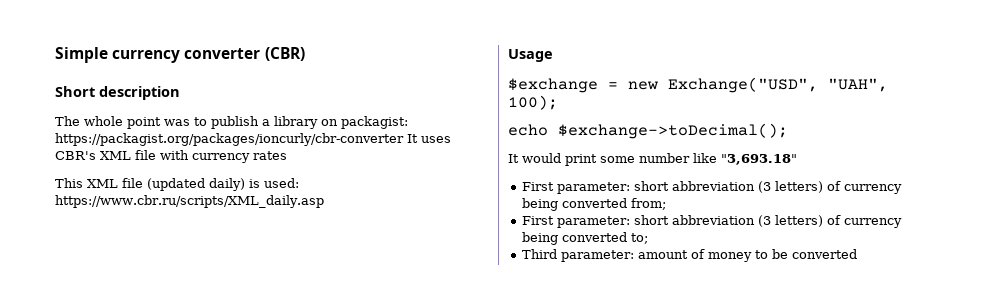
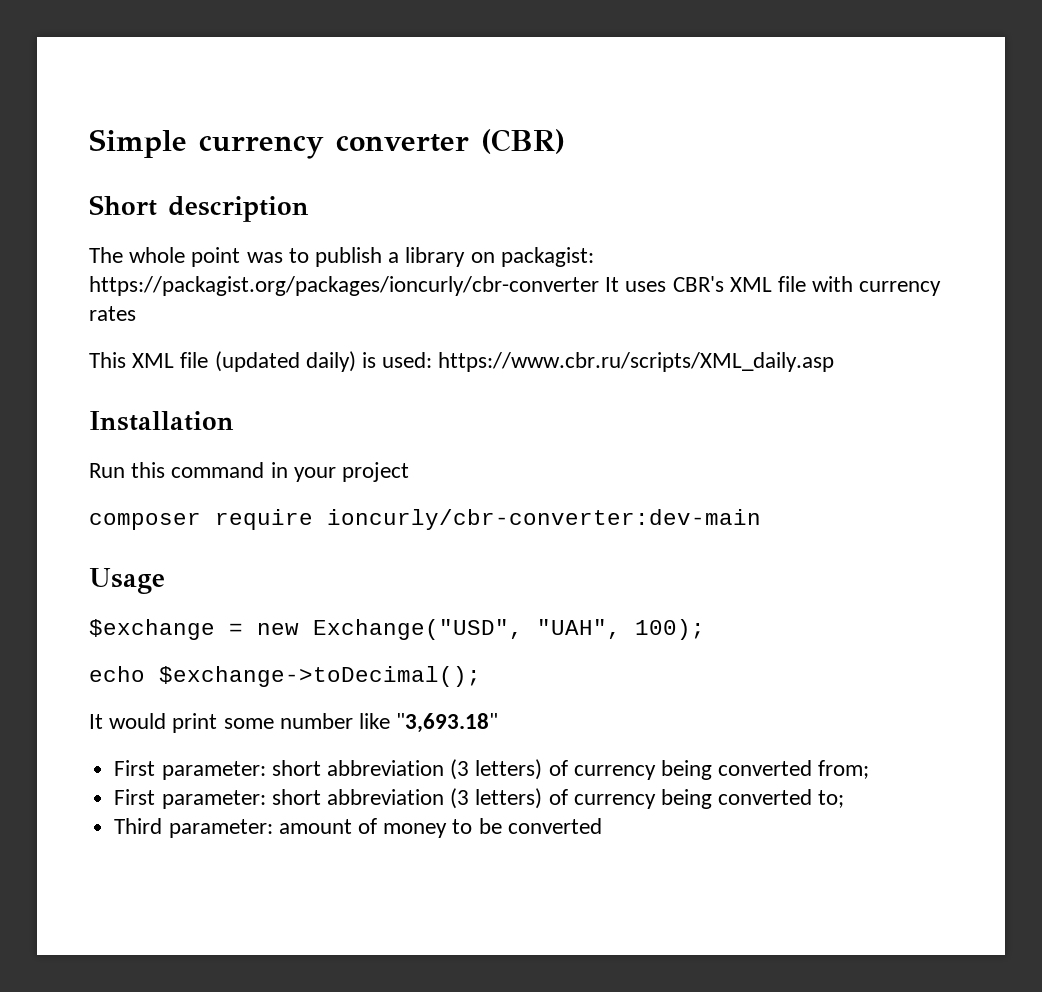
+ Installation
+ Run this command in your project
+ composer require ioncurly/cbr-converter:dev-main

